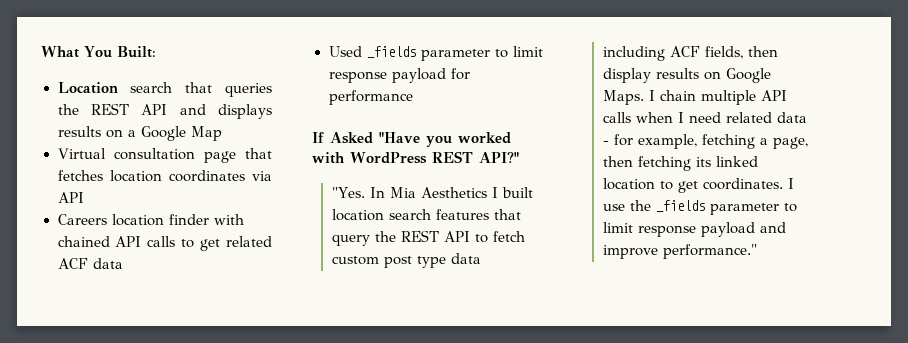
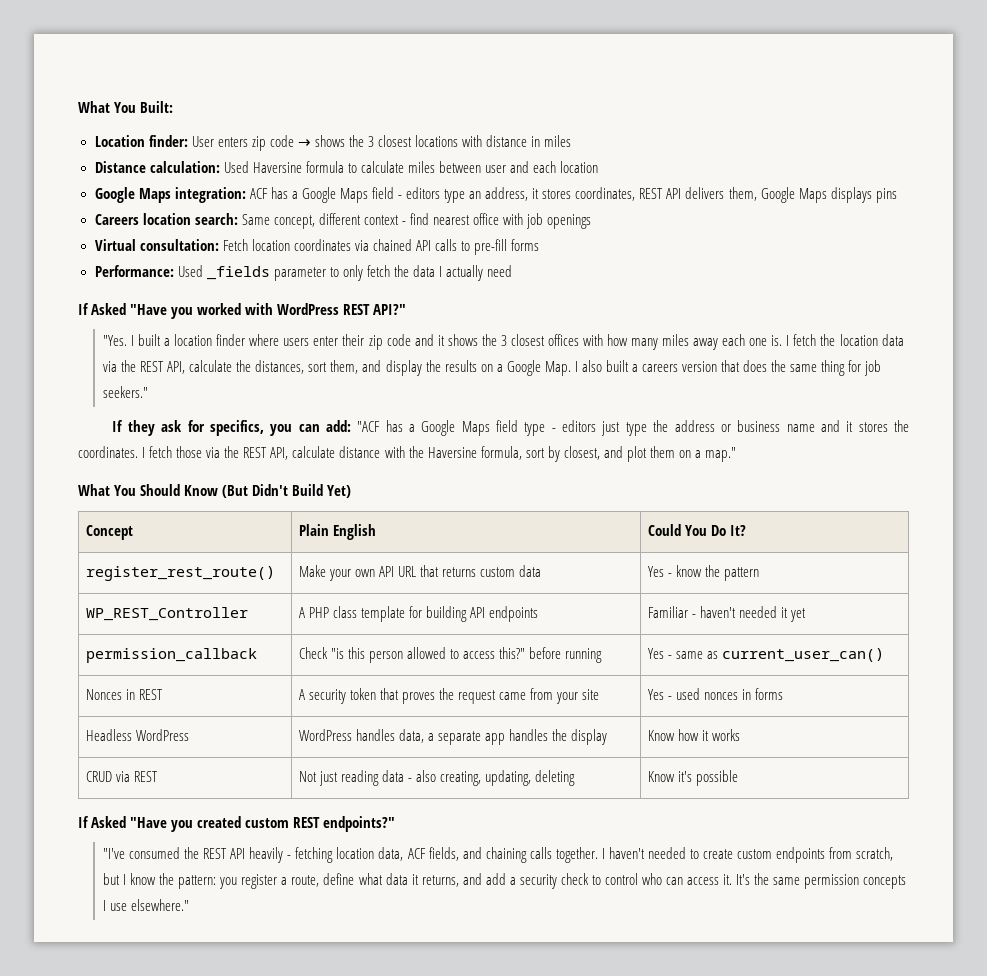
- Location search that queries the REST API and displays results on a Google Map
- Virtual consultation page that fetches location coordinates via API
- Careers location finder with chained API calls to get related ACF data
- Used _fields parameter to limit response payload for performance
+ Location finder: User enters zip code → shows the 3 closest locations with distance in miles
+ Distance calculation: Used Haversine formula to calculate miles between user and each location
+ Google Maps integration: ACF has a Google Maps field - editors type an address, it stores coordinates, REST API delivers them, Google Maps displays pins
+ Careers location search: Same concept, different context - find nearest office with job openings
+ Virtual consultation: Fetch location coordinates via chained API calls to pre-fill forms
+ Performance: Used _fields parameter to only fetch the data I actually need
- "Yes. In Mia Aesthetics I built location search features that query the REST API to fetch custom post type data including ACF fields, then display results on Google Maps. I chain multiple API calls when I need related data - for example, fetching a page, then fetching its linked location to get coordinates. I use the _fields parameter to limit response payload and improve performance."
+ "Yes. I built a location finder where users enter their zip code and it shows the 3 closest offices with how many miles away each one is. I fetch the location data via the REST API, calculate the distances, sort them, and display the results on a Google Map. I also built a careers version that does the same thing for job seekers."
+ If they ask for specifics, you can add: "ACF has a Google Maps field type - editors just type the address or business name and it stores the coordinates. I fetch those via the REST API, calculate distance with the Haversine formula, sort by closest, and plot them on a map."
+ What You Should Know (But Didn't Build Yet)
+ Concept | Plain English | Could You Do It?
+ register_rest_route() | Make your own API URL that returns custom data | Yes - know the pattern
+ WP_REST_Controller | A PHP class template for building API endpoints | Familiar - haven't needed it yet
+ permission_callback | Check "is this person allowed to access this?" before running | Yes - same as current_user_can()
+ Nonces in REST | A security token that proves the request came from your site | Yes - used nonces in forms
+ Headless WordPress | WordPress handles data, a separate app handles the display | Know how it works
+ CRUD via REST | Not just reading data - also creating, updating, deleting | Know it's possible
+ If Asked "Have you created custom REST endpoints?"
+ "I've consumed the REST API heavily - fetching location data, ACF fields, and chaining calls together. I haven't needed to create custom endpoints from scratch, but I know the pattern: you register a route, define what data it returns, and add a security check to control who can access it. It's the same permission concepts I use elsewhere."

